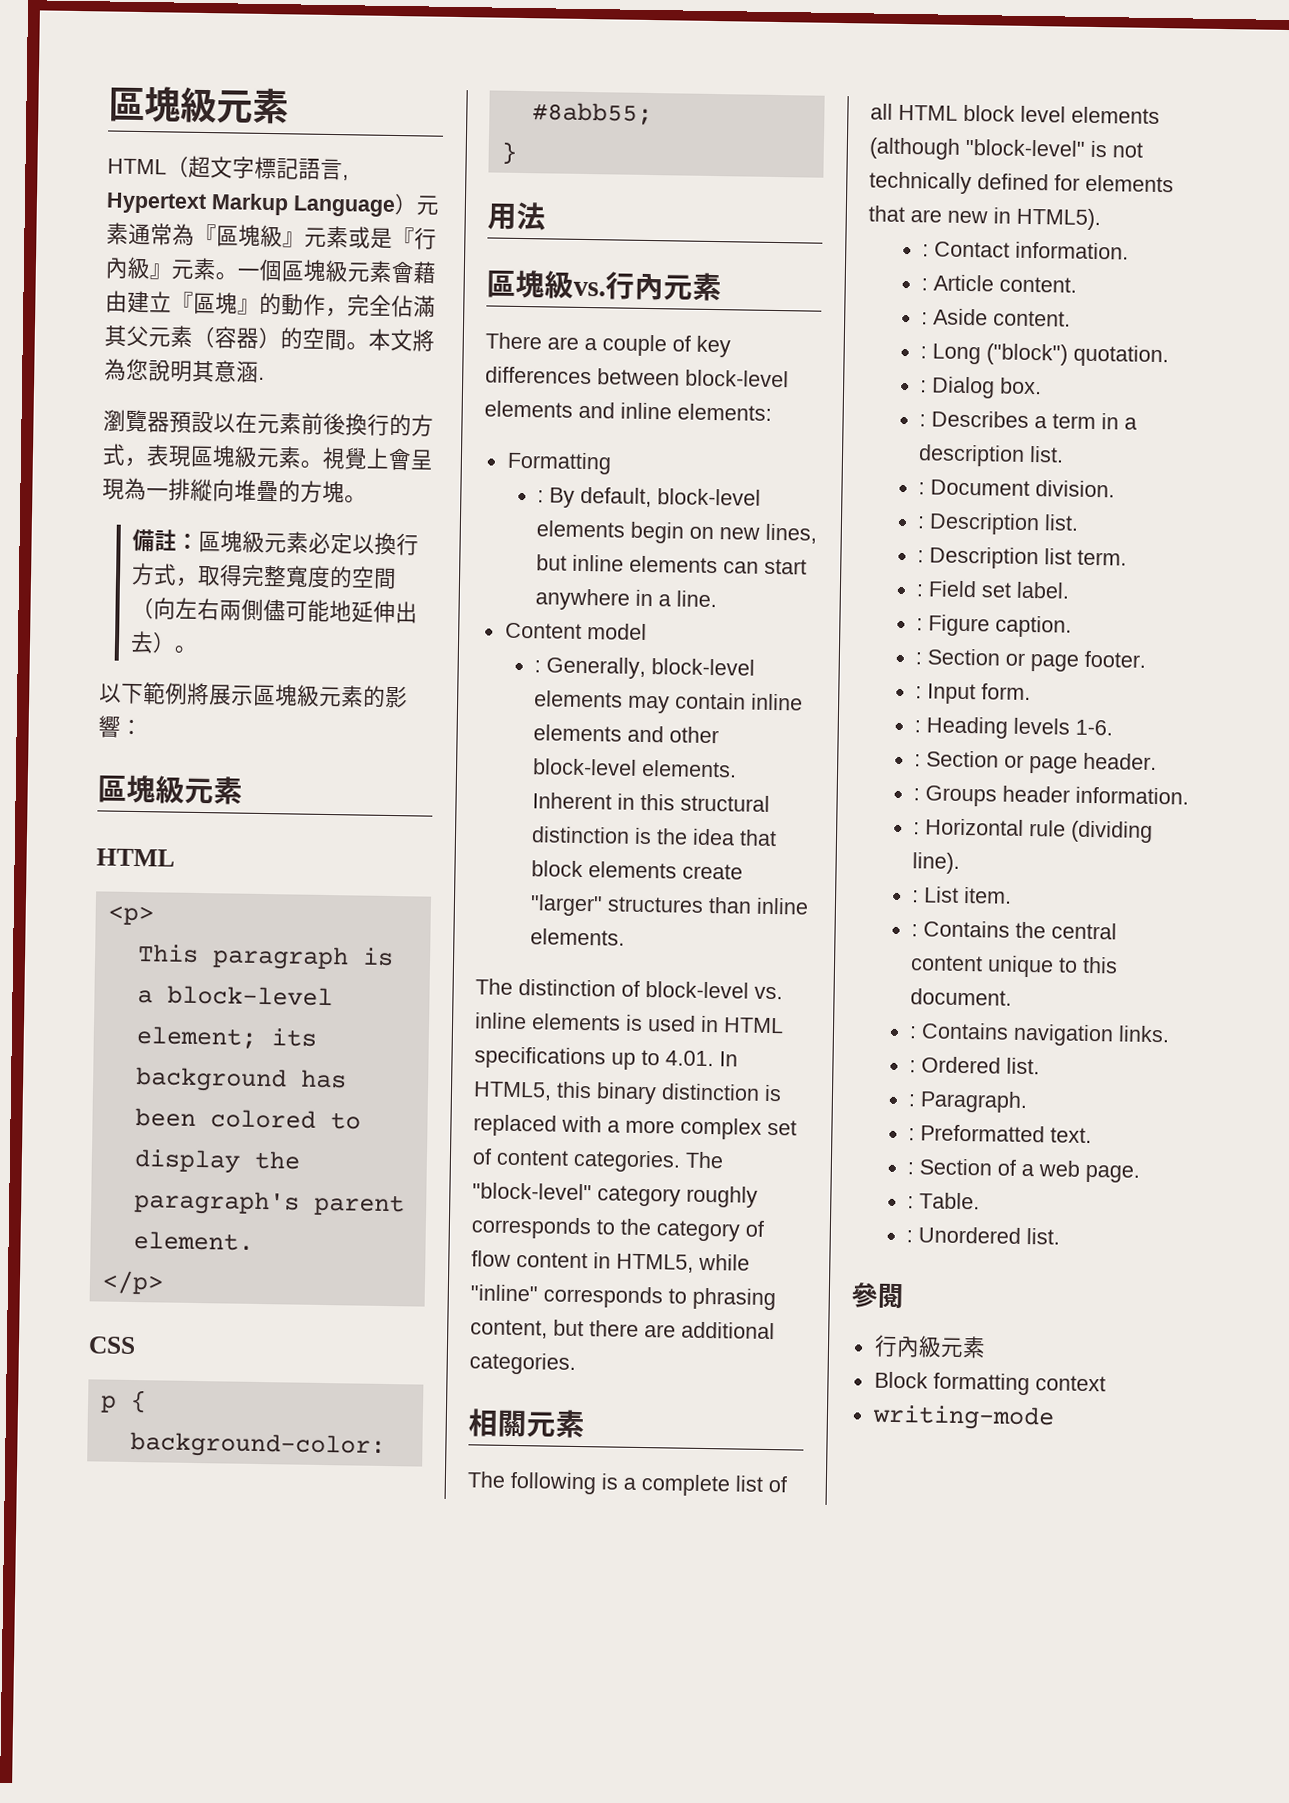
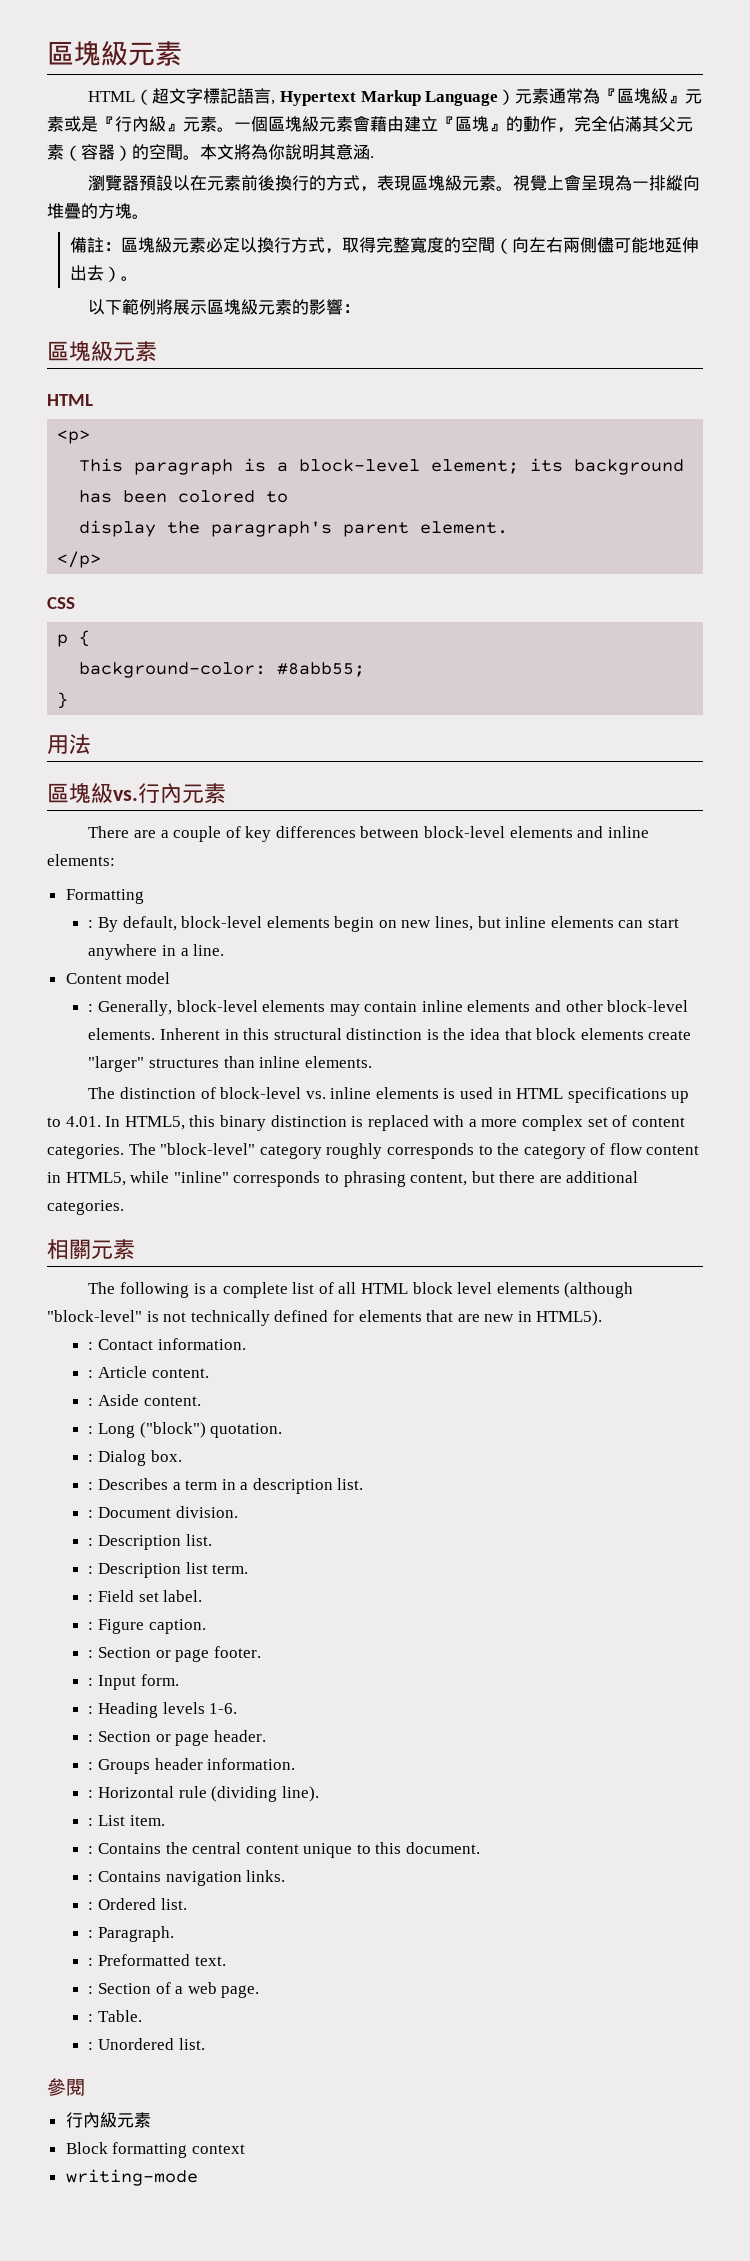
- 本文將為您說明其意涵.
+ 本文將為你說明其意涵.

